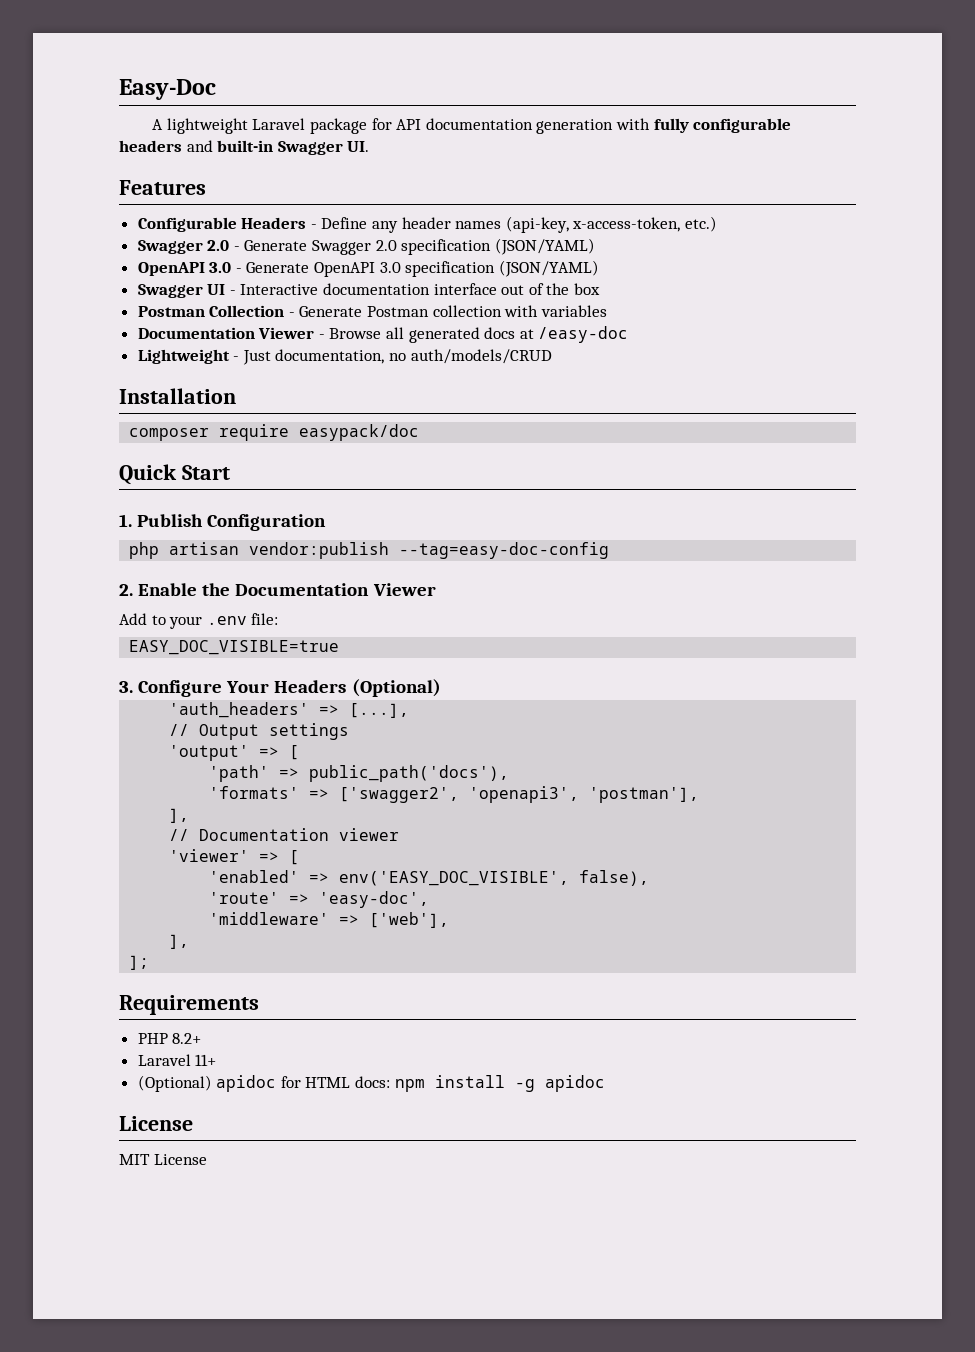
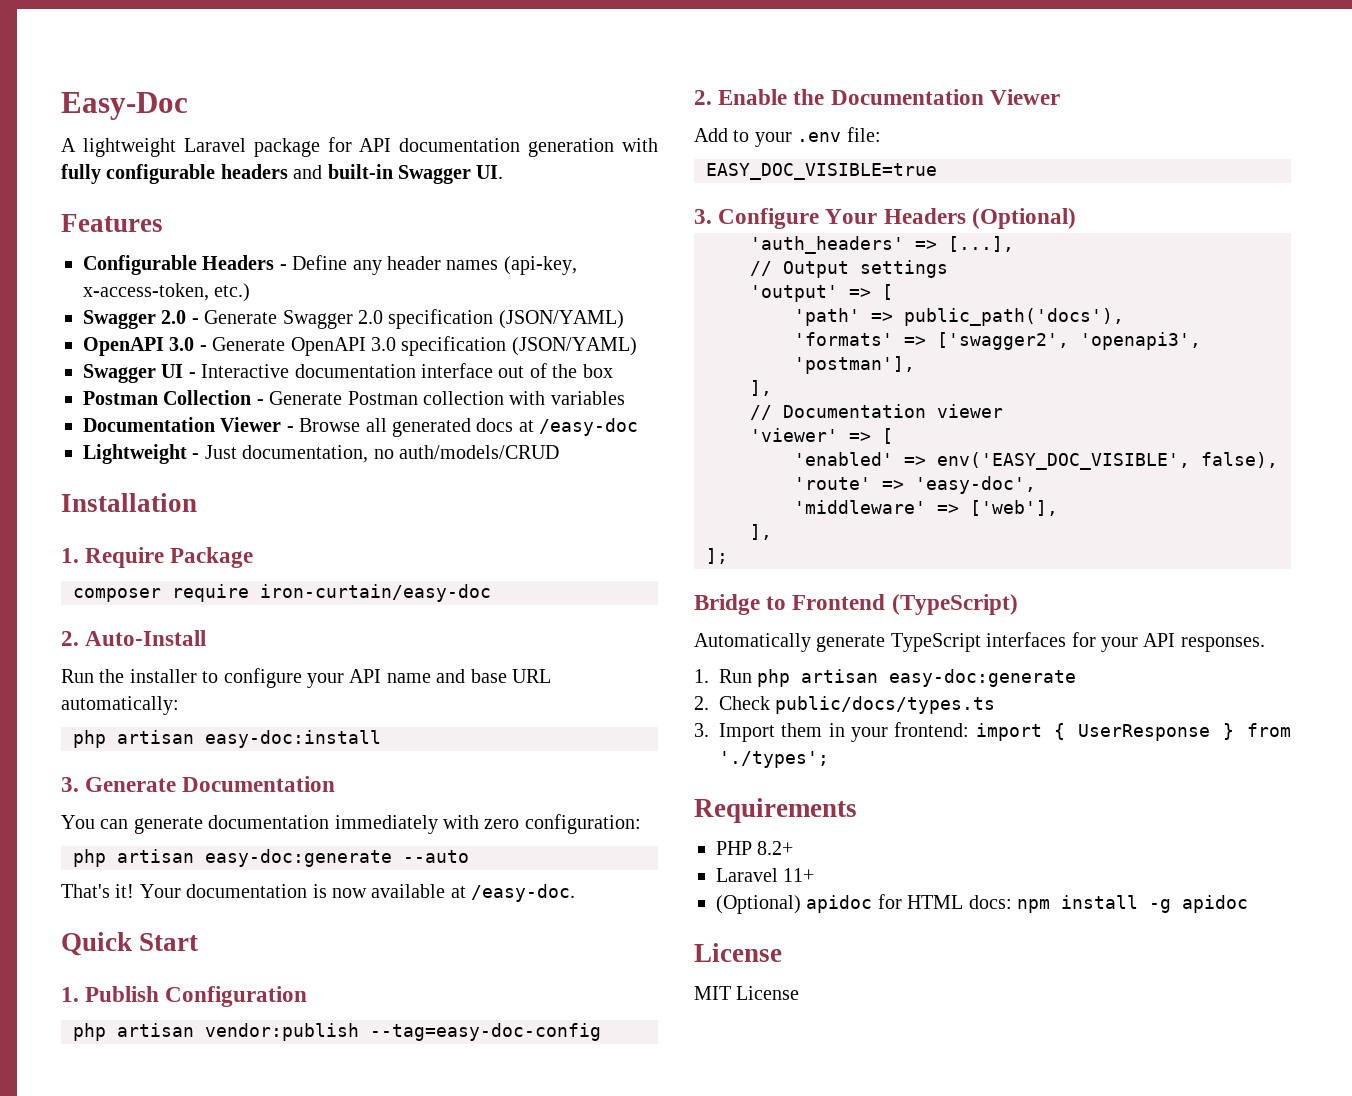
+ 1. Require Package
- composer require easypack/doc
+ composer require iron-curtain/easy-doc
+ 2. Auto-Install
+ Run the installer to configure your API name and base URL automatically:
+ php artisan easy-doc:install
+ 3. Generate Documentation
+ You can generate documentation immediately with zero configuration:
+ php artisan easy-doc:generate --auto
+ That's it! Your documentation is now available at /easy-doc.
+ Bridge to Frontend (TypeScript)
+ Automatically generate TypeScript interfaces for your API responses.
+ 1. Run php artisan easy-doc:generate
+ 2. Check public/docs/types.ts
+ 3. Import them in your frontend: import { UserResponse } from './types';

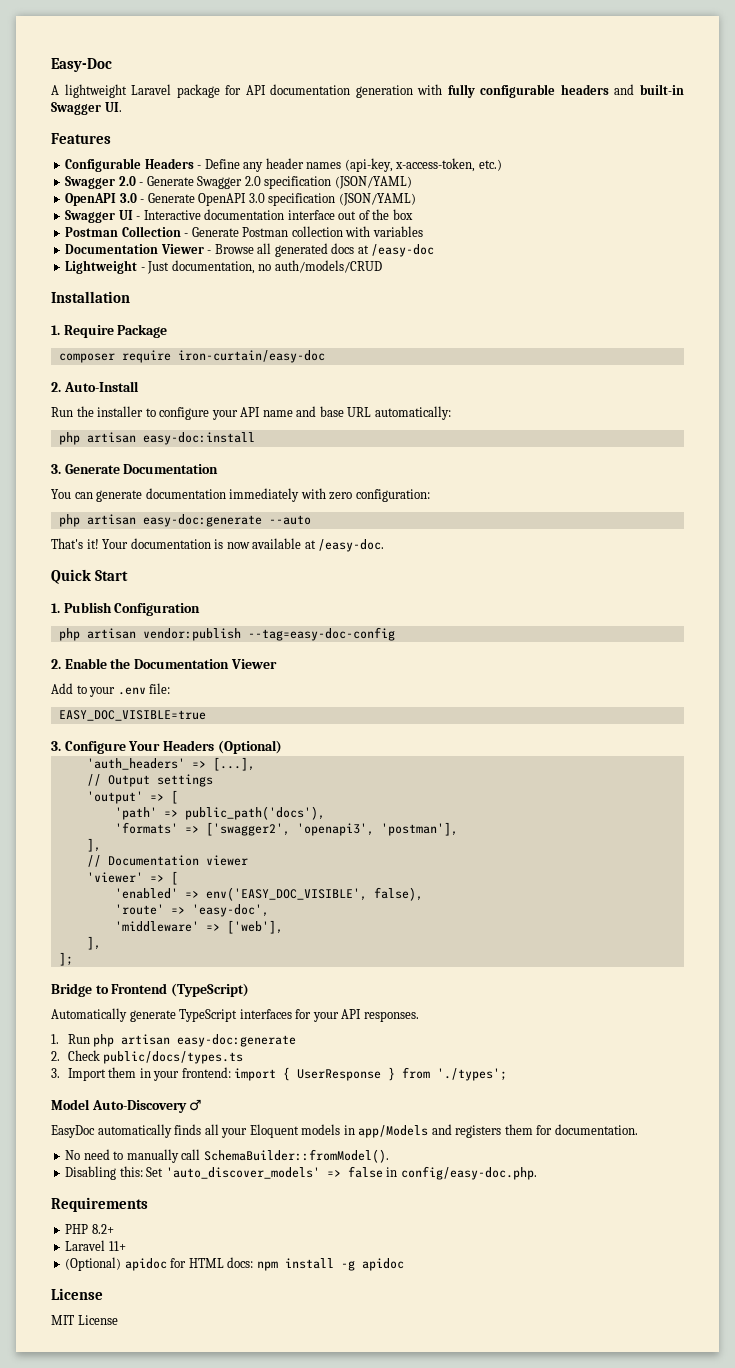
+ Model Auto-Discovery ♂
+ EasyDoc automatically finds all your Eloquent models in app/Models and registers them for documentation.
+ No need to manually call SchemaBuilder::fromModel().
+ Disabling this: Set 'auto_discover_models' => false in config/easy-doc.php.

